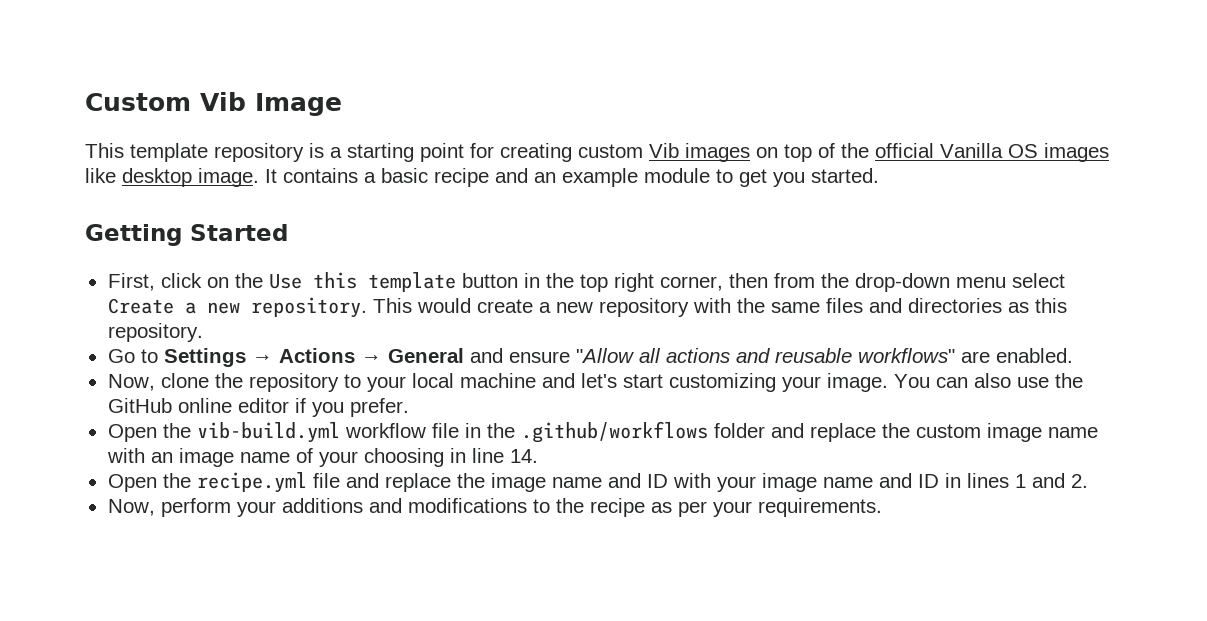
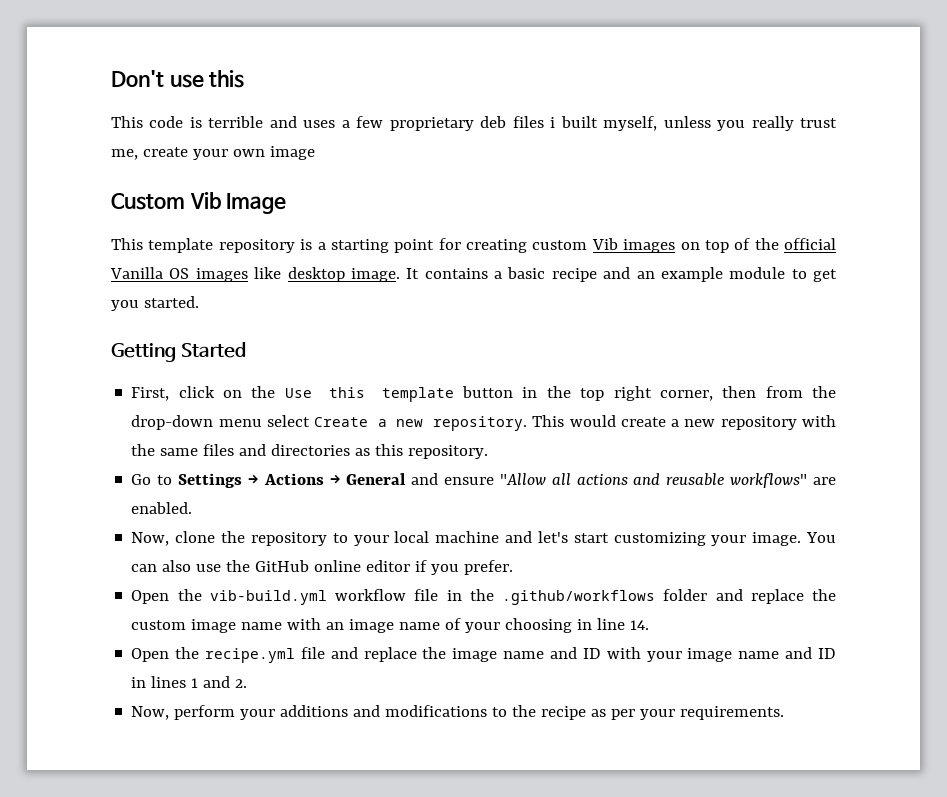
+ Don't use this
+ This code is terrible and uses a few proprietary deb files i built myself, unless you really trust me, create your own image

